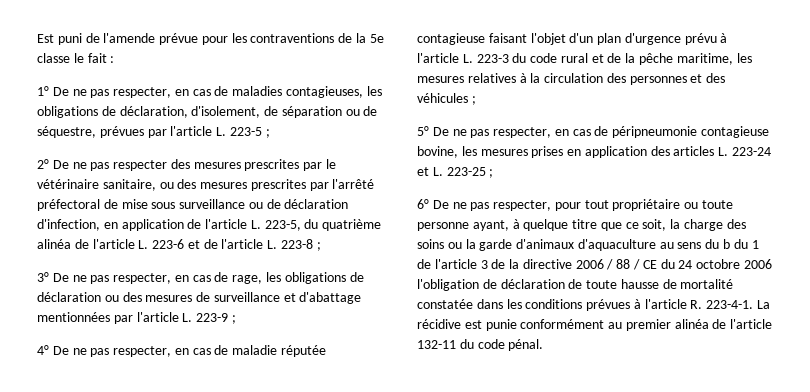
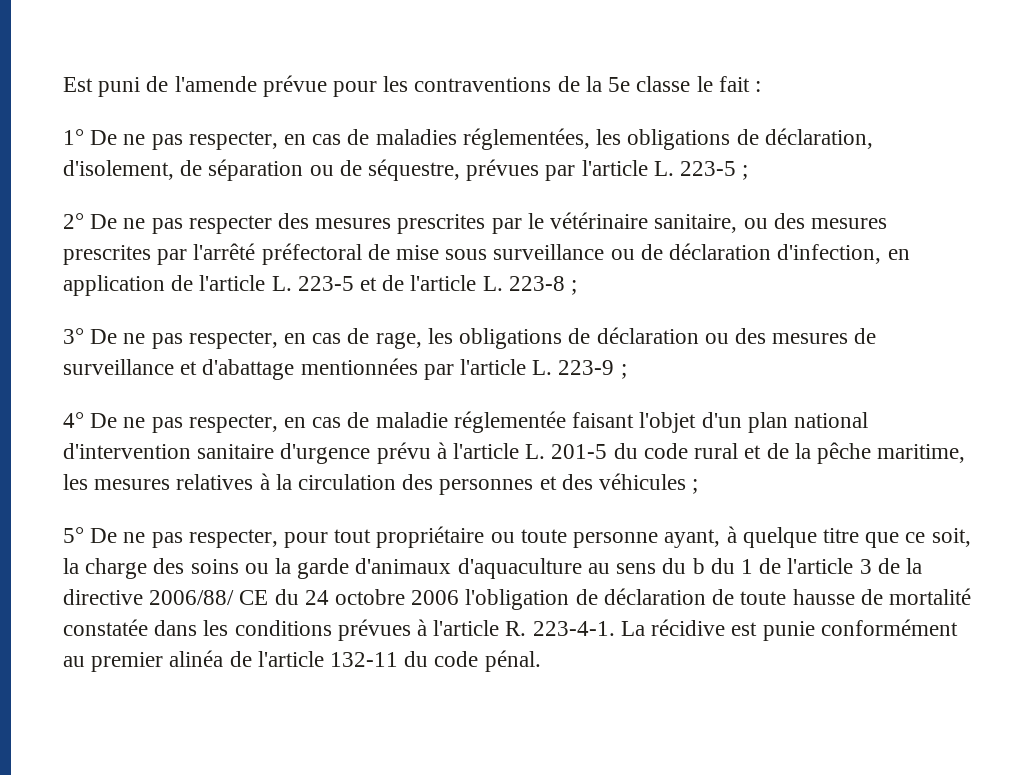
- 1° De ne pas respecter, en cas de maladies contagieuses, les obligations de déclaration, d'isolement, de séparation ou de séquestre, prévues par l'article L. 223-5 ;
+ 1° De ne pas respecter, en cas de maladies réglementées, les obligations de déclaration, d'isolement, de séparation ou de séquestre, prévues par l'article L. 223-5 ;
- 2° De ne pas respecter des mesures prescrites par le vétérinaire sanitaire, ou des mesures prescrites par l'arrêté préfectoral de mise sous surveillance ou de déclaration d'infection, en application de l'article L. 223-5, du quatrième alinéa de l'article L. 223-6 et de l'article L. 223-8 ;
+ 2° De ne pas respecter des mesures prescrites par le vétérinaire sanitaire, ou des mesures prescrites par l'arrêté préfectoral de mise sous surveillance ou de déclaration d'infection, en application de l'article L. 223-5 et de l'article L. 223-8 ;
- 4° De ne pas respecter, en cas de maladie réputée contagieuse faisant l'objet d'un plan d'urgence prévu à l'article L. 223-3 du code rural et de la pêche maritime, les mesures relatives à la circulation des personnes et des véhicules ;
+ 4° De ne pas respecter, en cas de maladie réglementée faisant l'objet d'un plan national d'intervention sanitaire d'urgence prévu à l'article L. 201-5 du code rural et de la pêche maritime, les mesures relatives à la circulation des personnes et des véhicules ;
- 5° De ne pas respecter, en cas de péripneumonie contagieuse bovine, les mesures prises en application des articles L. 223-24 et L. 223-25 ;
- 6° De ne pas respecter, pour tout propriétaire ou toute personne ayant, à quelque titre que ce soit, la charge des soins ou la garde d'animaux d'aquaculture au sens du b du 1 de l'article 3 de la directive 2006 / 88 / CE du 24 octobre 2006 l'obligation de déclaration de toute hausse de mortalité constatée dans les conditions prévues à l'article R. 223-4-1.
+ 5° De ne pas respecter, pour tout propriétaire ou toute personne ayant, à quelque titre que ce soit, la charge des soins ou la garde d'animaux d'aquaculture au sens du b du 1 de l'article 3 de la directive 2006/88/ CE du 24 octobre 2006 l'obligation de déclaration de toute hausse de mortalité constatée dans les conditions prévues à l'article R. 223-4-1.

